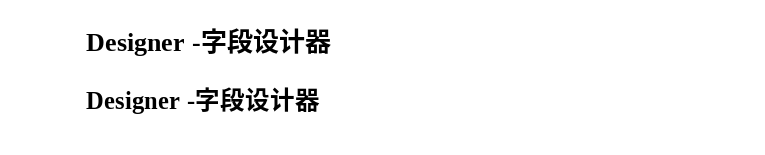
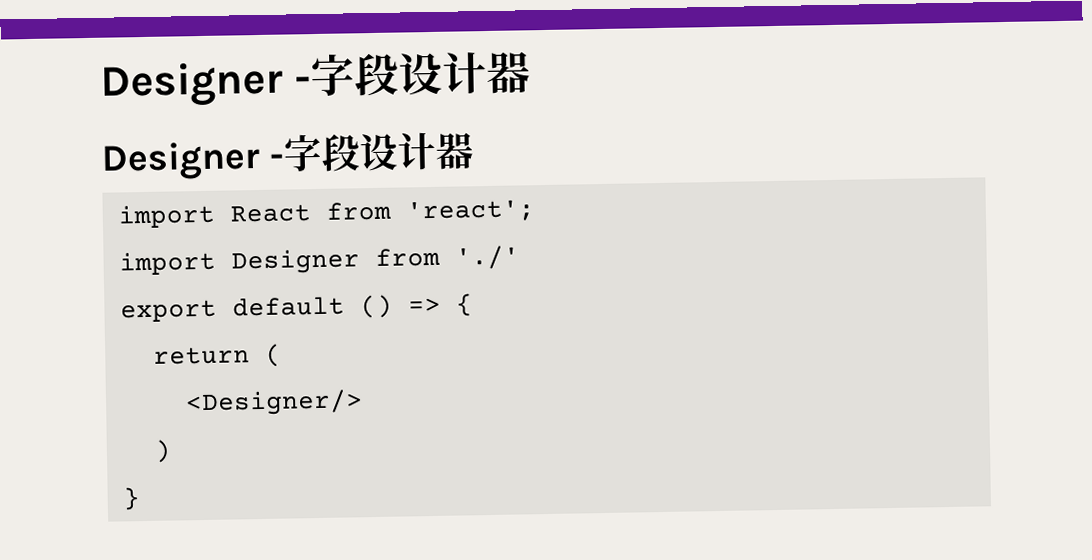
+ import React from 'react';
+ import Designer from './'
+ export default () => {
+ return (
+ <Designer/>
+ )
+ }

